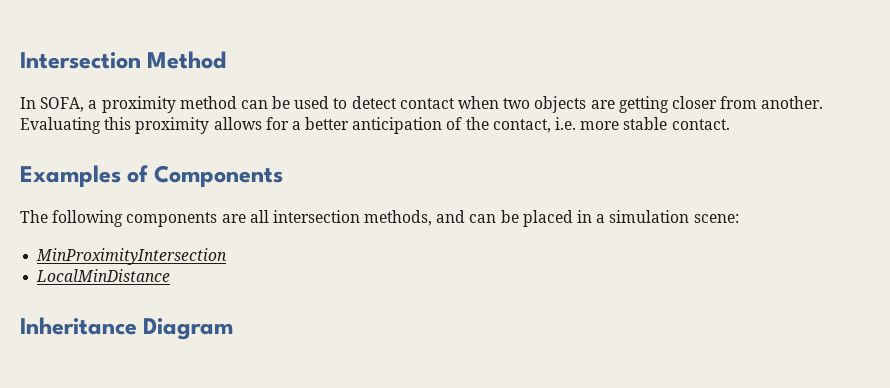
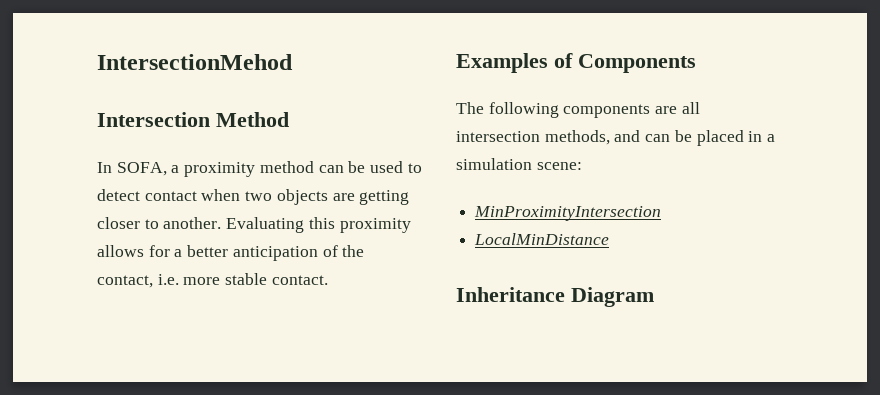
+ IntersectionMehod
- In SOFA, a proximity method can be used to detect contact when two objects are getting closer from another.
+ In SOFA, a proximity method can be used to detect contact when two objects are getting closer to another.

